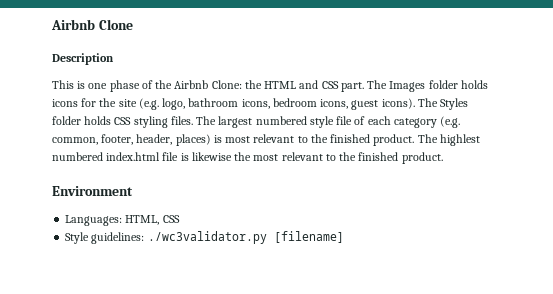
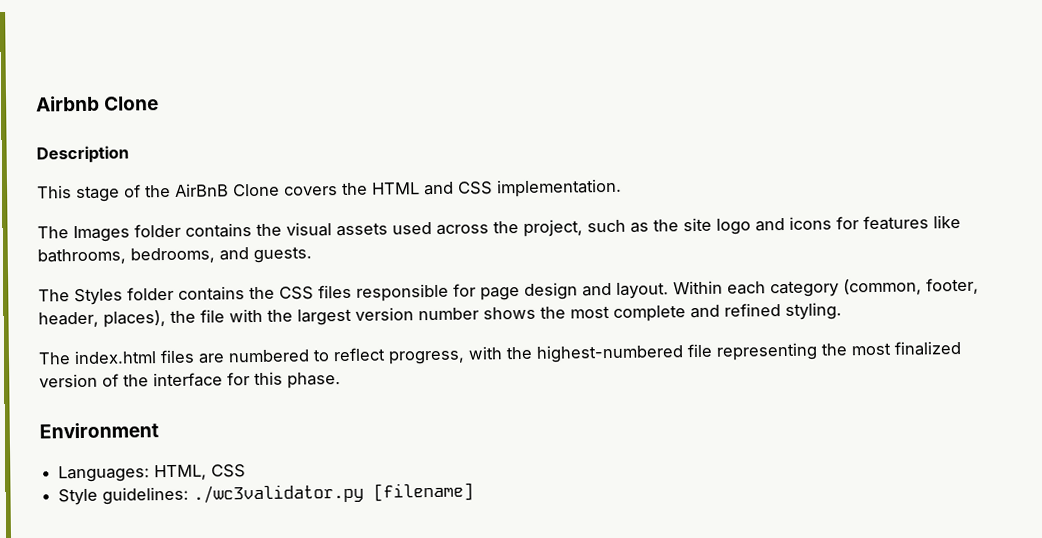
- This is one phase of the Airbnb Clone: the HTML and CSS part. The Images folder holds icons for the site (e.g. logo, bathroom icons, bedroom icons, guest icons). The Styles folder holds CSS styling files. The largest numbered style file of each category (e.g. common, footer, header, places) is most relevant to the finished product. The highlest numbered index.html file is likewise the most relevant to the finished product.
+ This stage of the AirBnB Clone covers the HTML and CSS implementation.
+ The Images folder contains the visual assets used across the project, such as the site logo and icons for features like bathrooms, bedrooms, and guests.
+ The Styles folder contains the CSS files responsible for page design and layout. Within each category (common, footer, header, places), the file with the largest version number shows the most complete and refined styling.
+ The index.html files are numbered to reflect progress, with the highest-numbered file representing the most finalized version of the interface for this phase.

